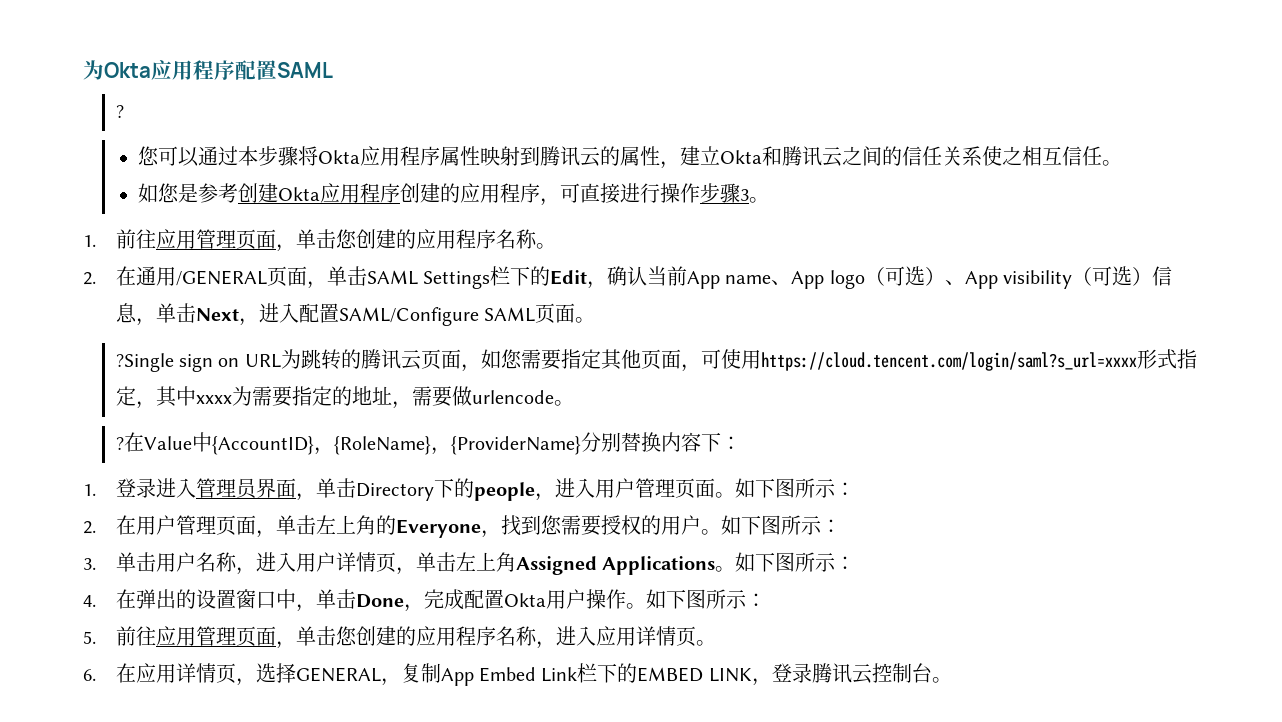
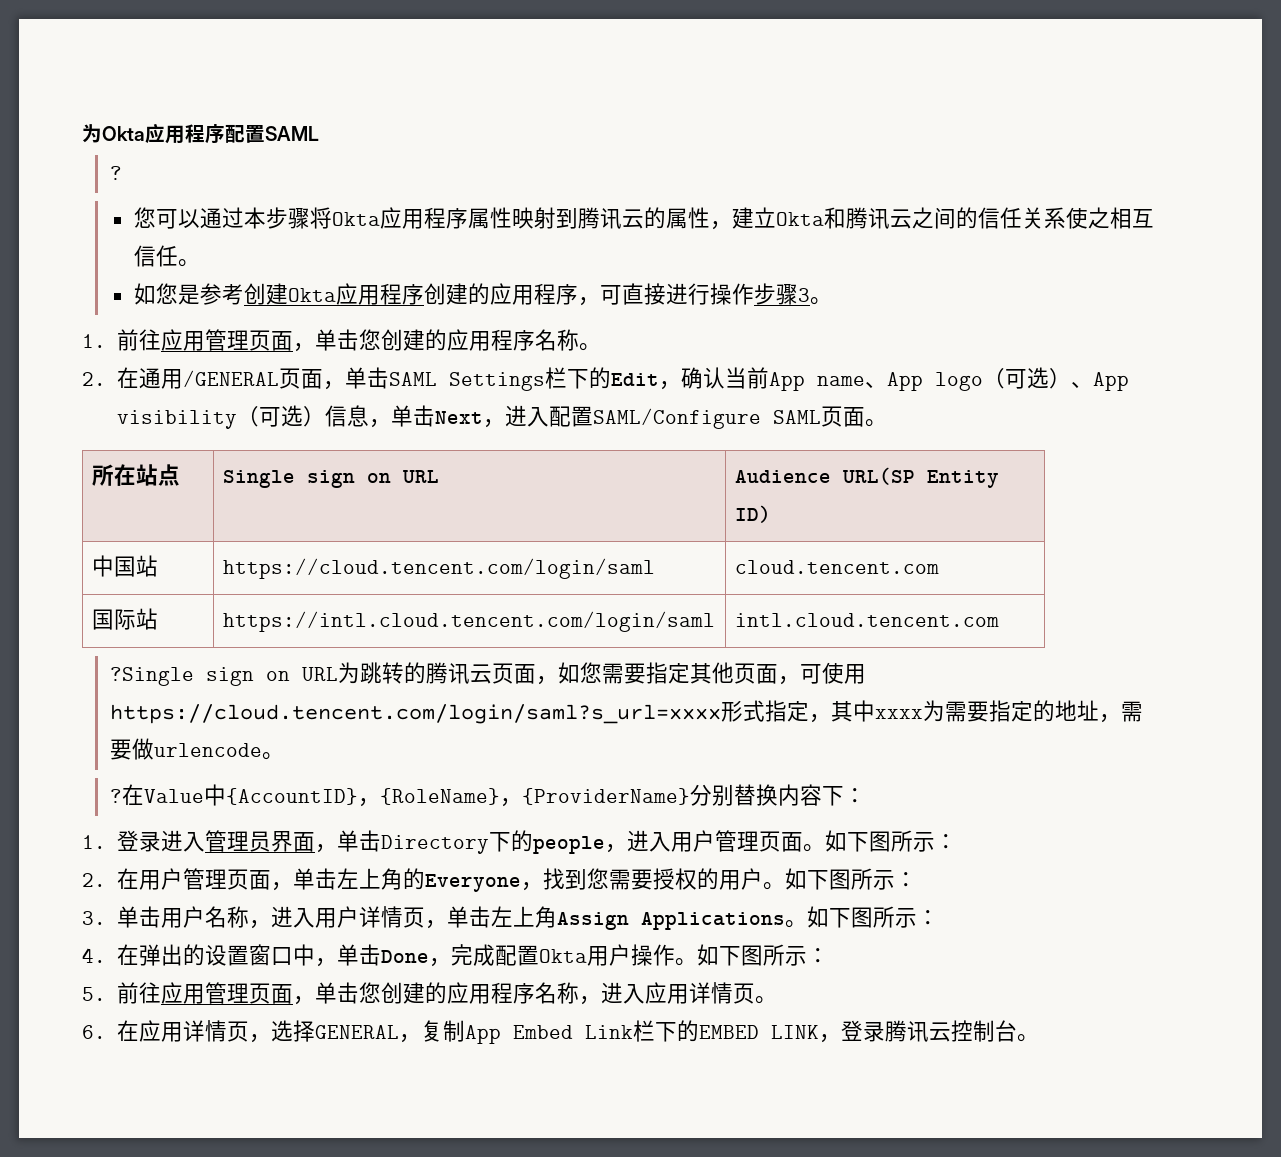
+ 所在站点 | Single sign on URL | Audience URL(SP Entity ID)
+ 中国站 | https://cloud.tencent.com/login/saml | cloud.tencent.com
+ 国际站 | https://intl.cloud.tencent.com/login/saml | intl.cloud.tencent.com
- 3.单击用户名称，进入用户详情页，单击左上角Assigned Applications。
+ 3.单击用户名称，进入用户详情页，单击左上角Assign Applications。

